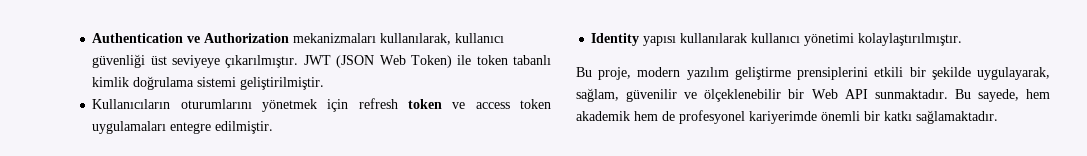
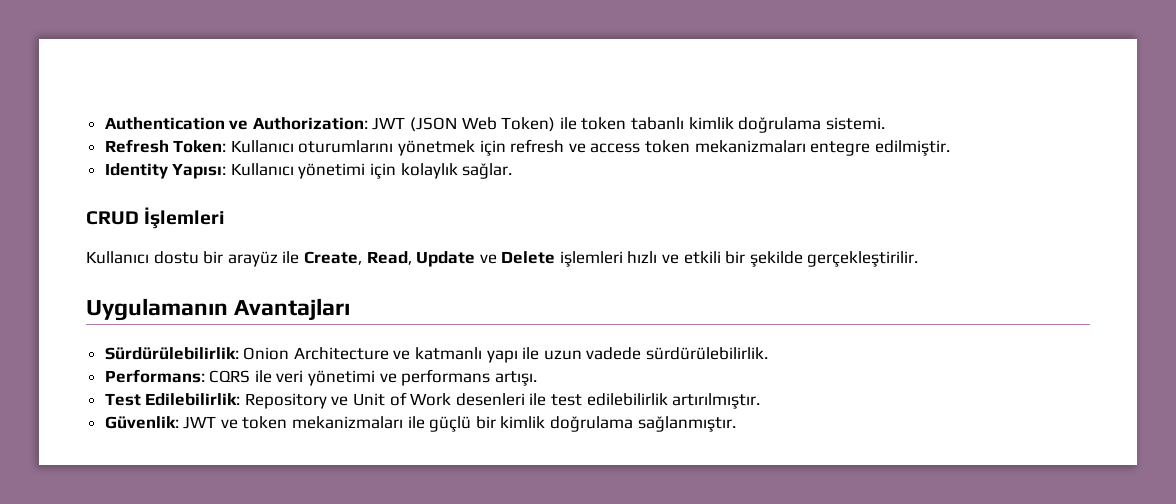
- Authentication ve Authorization mekanizmaları kullanılarak, kullanıcı güvenliği üst seviyeye çıkarılmıştır. JWT (JSON Web Token) ile token tabanlı kimlik doğrulama sistemi geliştirilmiştir.
- Kullanıcıların oturumlarını yönetmek için refresh token ve access token uygulamaları entegre edilmiştir.
+ Authentication ve Authorization: JWT (JSON Web Token) ile token tabanlı kimlik doğrulama sistemi.
+ Refresh Token: Kullanıcı oturumlarını yönetmek için refresh ve access token mekanizmaları entegre edilmiştir.
- Identity yapısı kullanılarak kullanıcı yönetimi kolaylaştırılmıştır.
- Bu proje, modern yazılım geliştirme prensiplerini etkili bir şekilde uygulayarak, sağlam, güvenilir ve ölçeklenebilir bir Web API sunmaktadır. Bu sayede, hem akademik hem de profesyonel kariyerimde önemli bir katkı sağlamaktadır.
+ Identity Yapısı: Kullanıcı yönetimi için kolaylık sağlar.
+ CRUD İşlemleri
+ Kullanıcı dostu bir arayüz ile Create, Read, Update ve Delete işlemleri hızlı ve etkili bir şekilde gerçekleştirilir.
+ Uygulamanın Avantajları
+ Sürdürülebilirlik: Onion Architecture ve katmanlı yapı ile uzun vadede sürdürülebilirlik.
+ Performans: CQRS ile veri yönetimi ve performans artışı.
+ Test Edilebilirlik: Repository ve Unit of Work desenleri ile test edilebilirlik artırılmıştır.
+ Güvenlik: JWT ve token mekanizmaları ile güçlü bir kimlik doğrulama sağlanmıştır.

